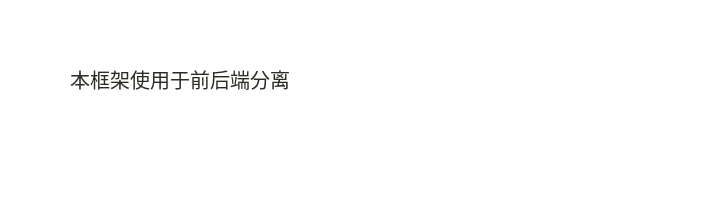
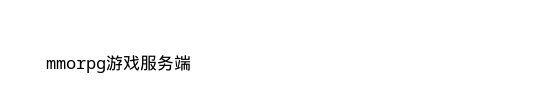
- 本框架使用于前后端分离
+ mmorpg游戏服务端

